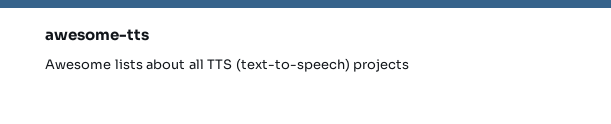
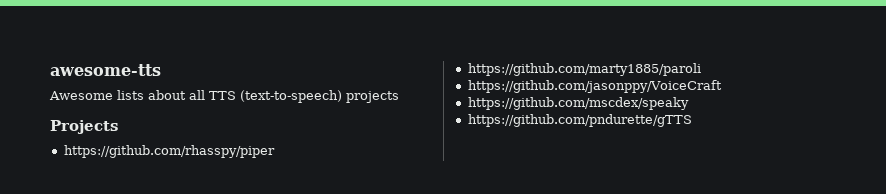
+ Projects
+ https://github.com/rhasspy/piper
+ https://github.com/marty1885/paroli
+ https://github.com/jasonppy/VoiceCraft
+ https://github.com/mscdex/speaky
+ https://github.com/pndurette/gTTS

